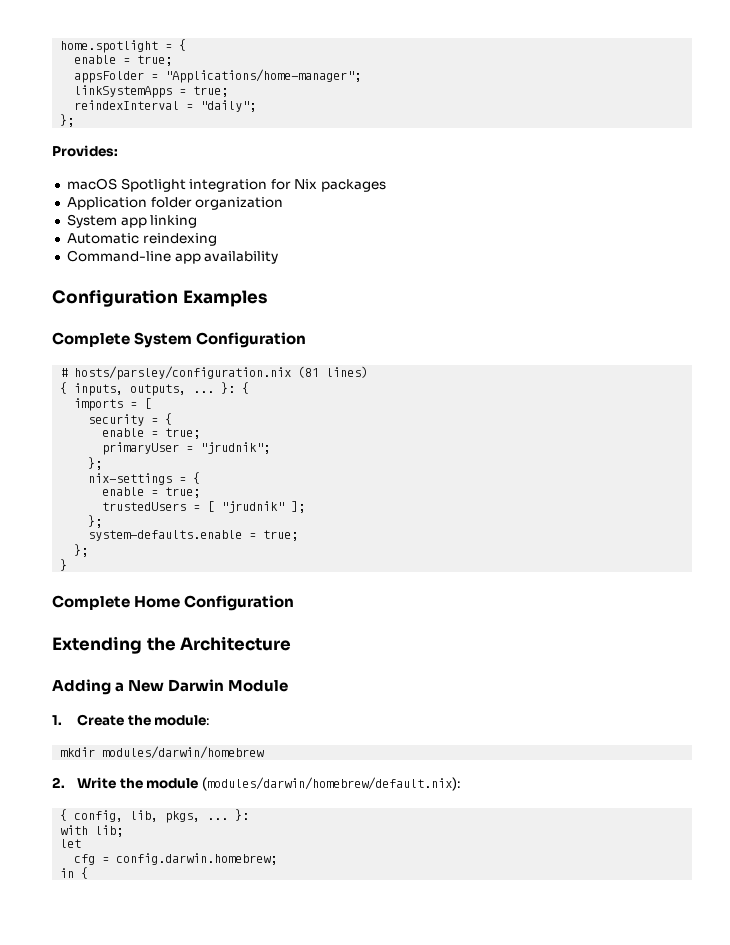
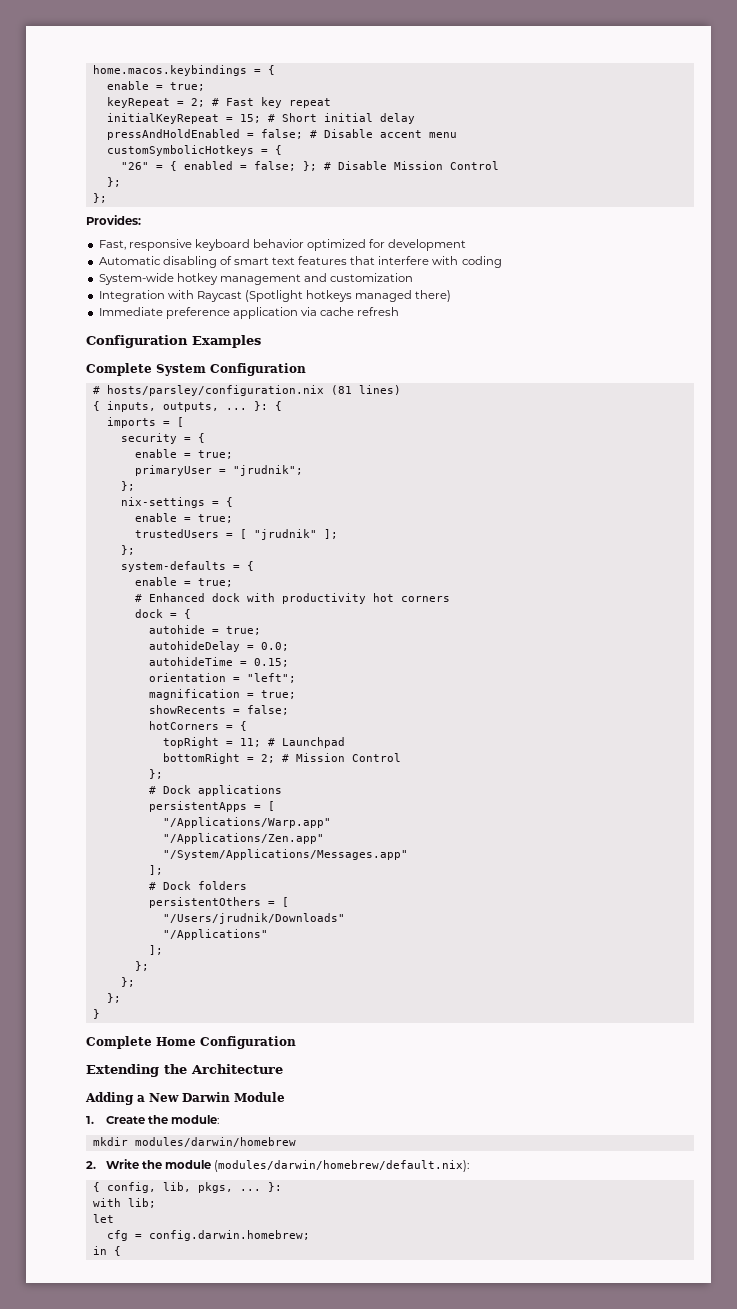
- home.spotlight = {
+ home.macos.keybindings = {
  enable = true;
- appsFolder = "Applications/home-manager";
- linkSystemApps = true;
- reindexInterval = "daily";
+ keyRepeat = 2; # Fast key repeat
+ initialKeyRepeat = 15; # Short initial delay
+ pressAndHoldEnabled = false; # Disable accent menu
+ customSymbolicHotkeys = {
+ "26" = { enabled = false; }; # Disable Mission Control
+ };
  };
  Provides:
- macOS Spotlight integration for Nix packages
- Application folder organization
- System app linking
- Automatic reindexing
- Command-line app availability
+ Fast, responsive keyboard behavior optimized for development
+ Automatic disabling of smart text features that interfere with coding
+ System-wide hotkey management and customization
+ Integration with Raycast (Spotlight hotkeys managed there)
+ Immediate preference application via cache refresh
- system-defaults.enable = true;
+ system-defaults = {
+ enable = true;
+ # Enhanced dock with productivity hot corners
+ dock = {
+ autohide = true;
+ autohideDelay = 0.0;
+ autohideTime = 0.15;
+ orientation = "left";
+ magnification = true;
+ showRecents = false;
+ hotCorners = {
+ topRight = 11; # Launchpad
+ bottomRight = 2; # Mission Control
+ };
+ # Dock applications
+ persistentApps = [
+ "/Applications/Warp.app"
+ "/Applications/Zen.app"
+ "/System/Applications/Messages.app"
+ ];
+ # Dock folders
+ persistentOthers = [
+ "/Users/jrudnik/Downloads"
+ "/Applications"
+ ];
+ };
+ };

